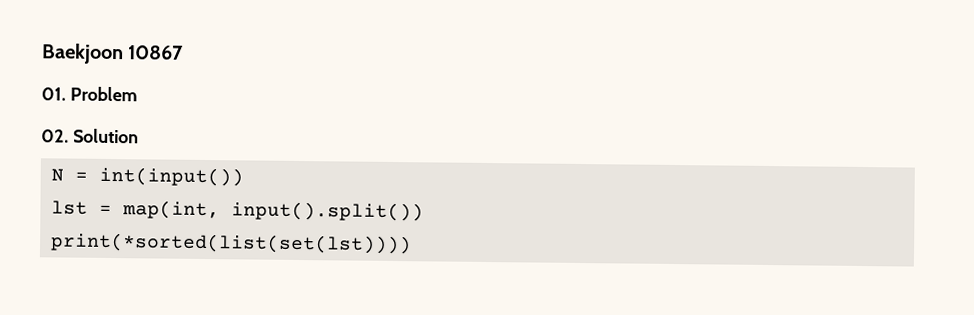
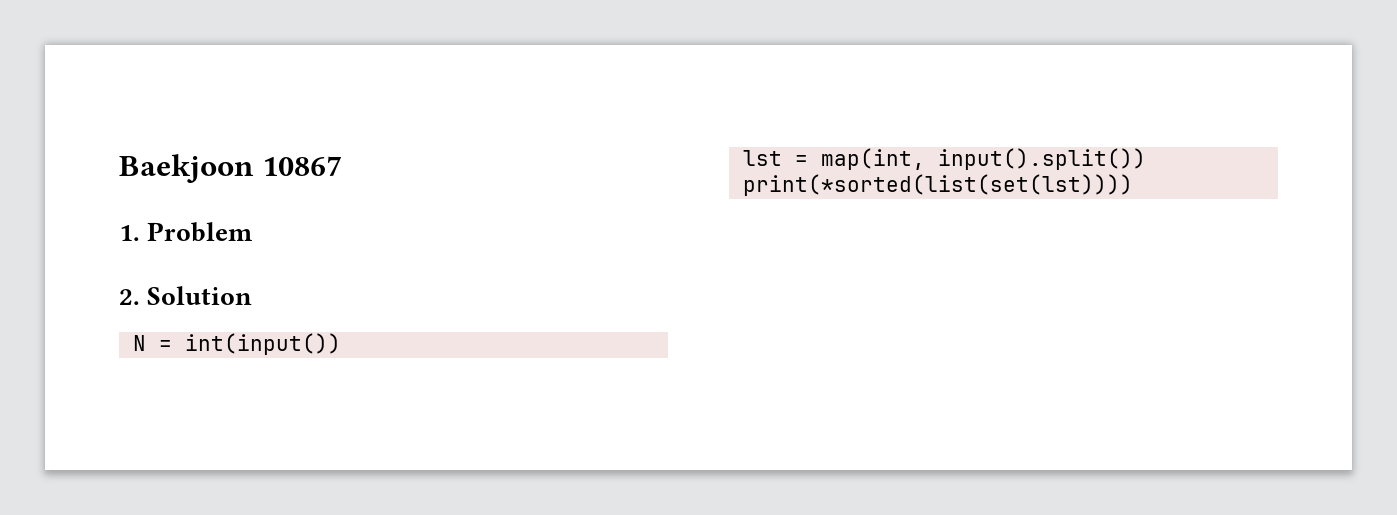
- 01. Problem
+ 1. Problem
- 02. Solution
+ 2. Solution

